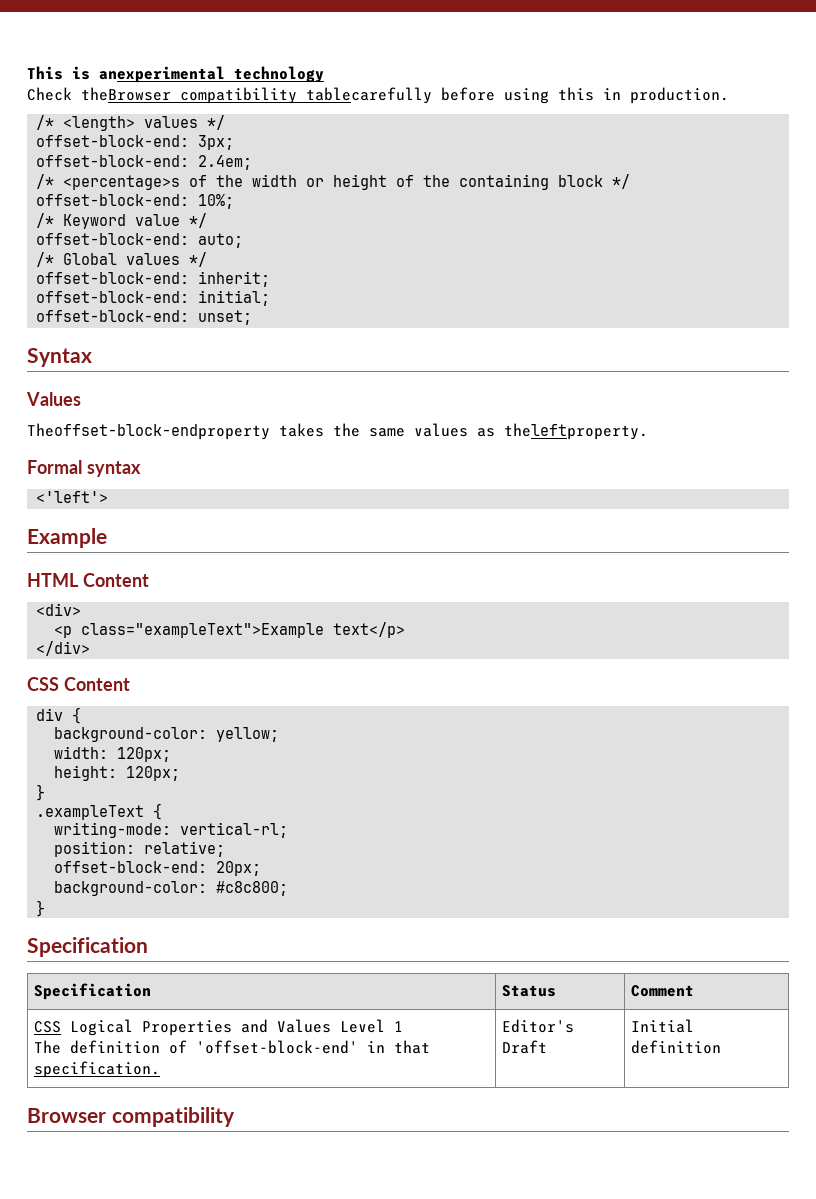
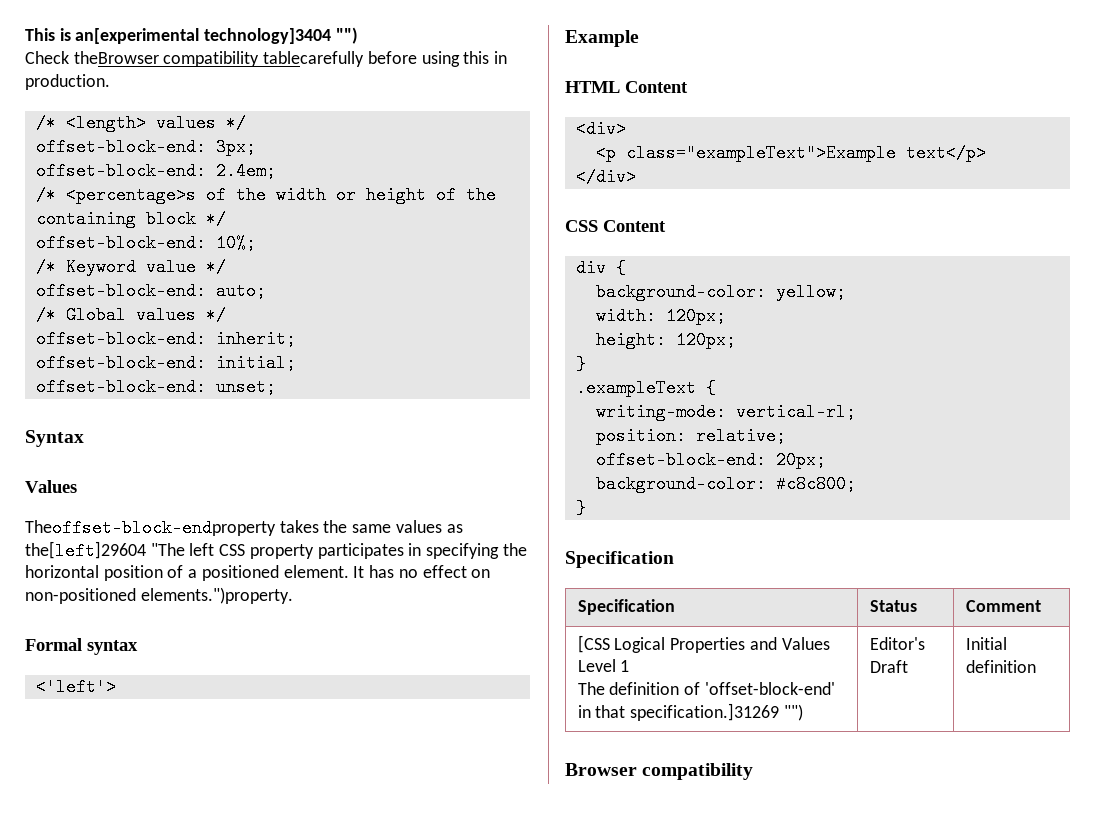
- This is anexperimental technology
+ This is an[experimental technology]3404 "")
- Theoffset-block-endproperty takes the same values as theleftproperty.
+ Theoffset-block-endproperty takes the same values as the[left]29604 "The left CSS property participates in specifying the horizontal position of a positioned element. It has no effect on non-positioned elements.")property.
- CSS Logical Properties and Values Level 1
- The definition of 'offset-block-end' in that specification. | Editor's Draft | Initial definition
+ [CSS Logical Properties and Values Level 1
+ The definition of 'offset-block-end' in that specification.]31269 "") | Editor's Draft | Initial definition

